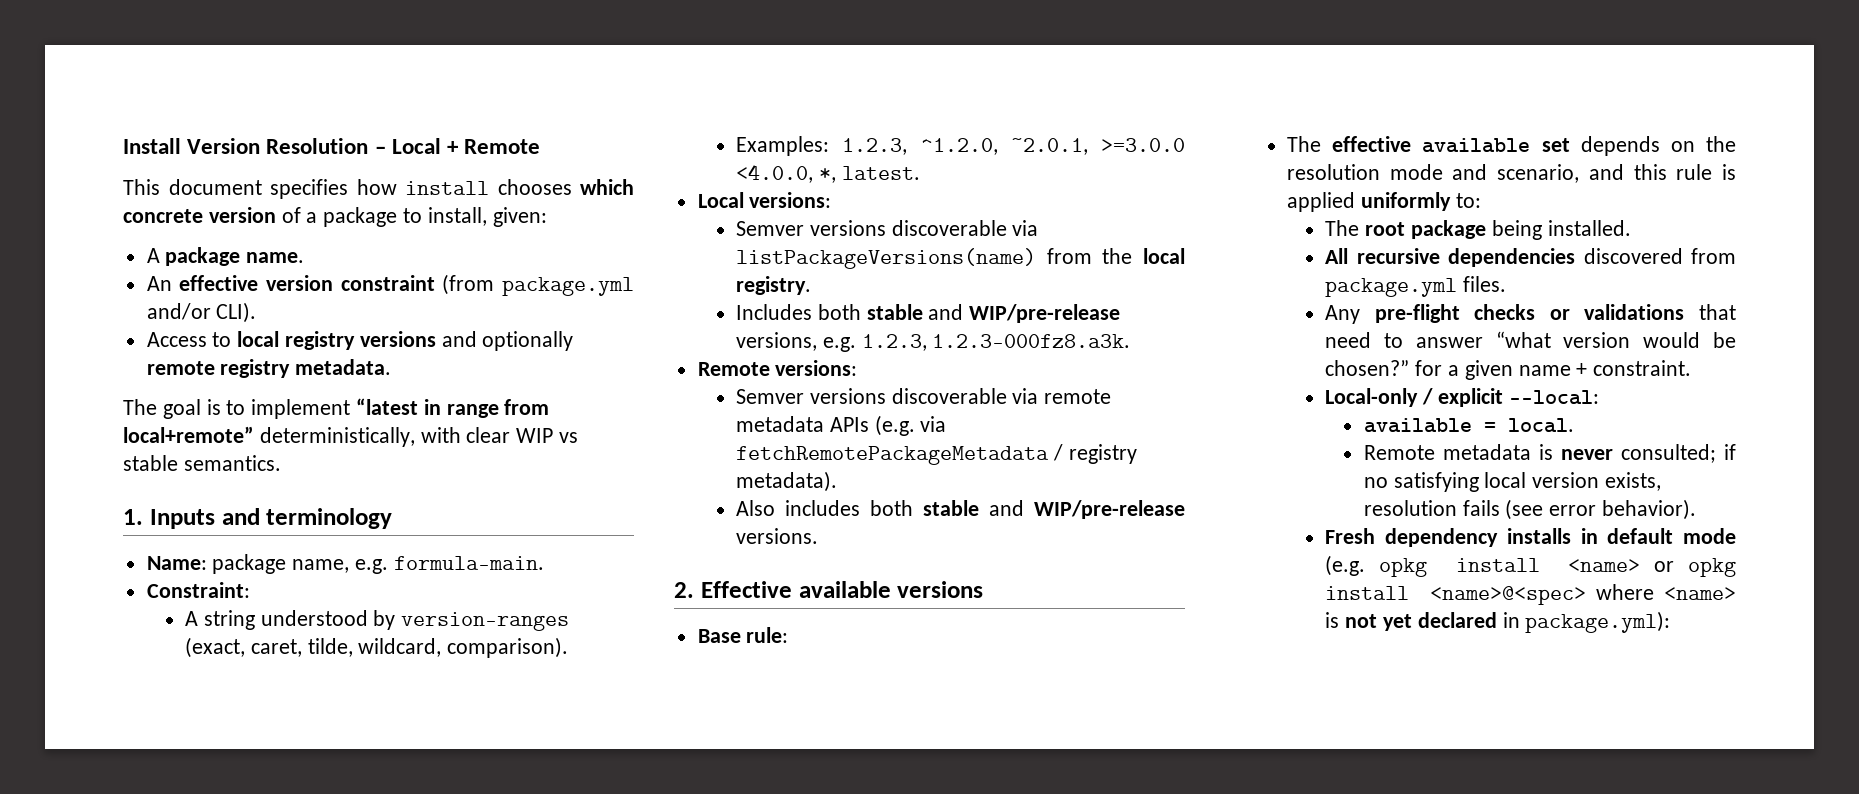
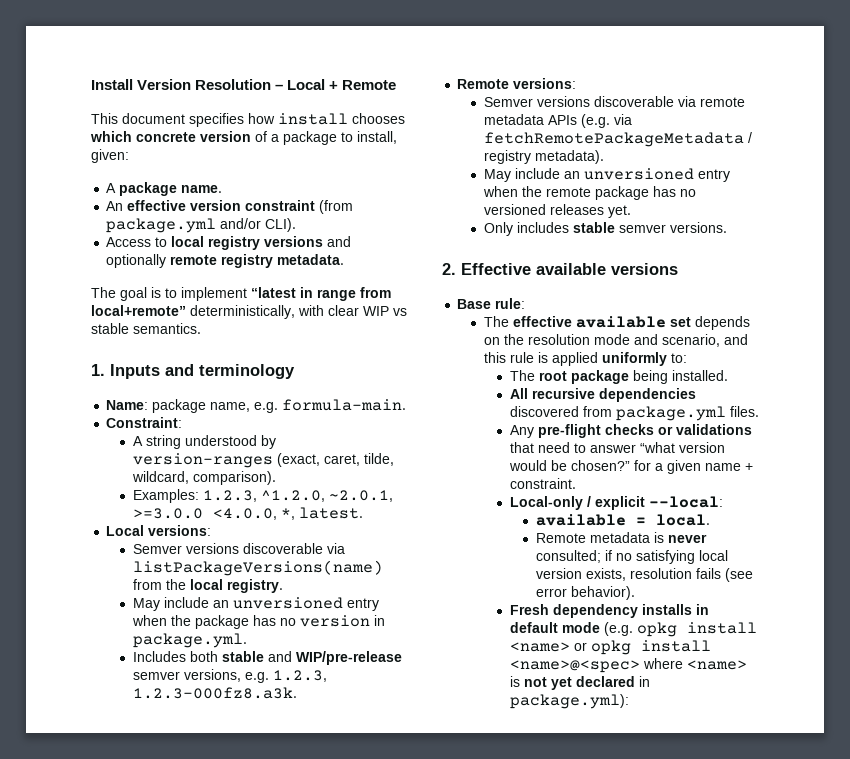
+ May include an unversioned entry when the package has no version in package.yml.
- Includes both stable and WIP/pre-release versions, e.g. 1.2.3, 1.2.3-000fz8.a3k.
+ Includes both stable and WIP/pre-release semver versions, e.g. 1.2.3, 1.2.3-000fz8.a3k.
- Also includes both stable and WIP/pre-release versions.
+ May include an unversioned entry when the remote package has no versioned releases yet.
+ Only includes stable semver versions.

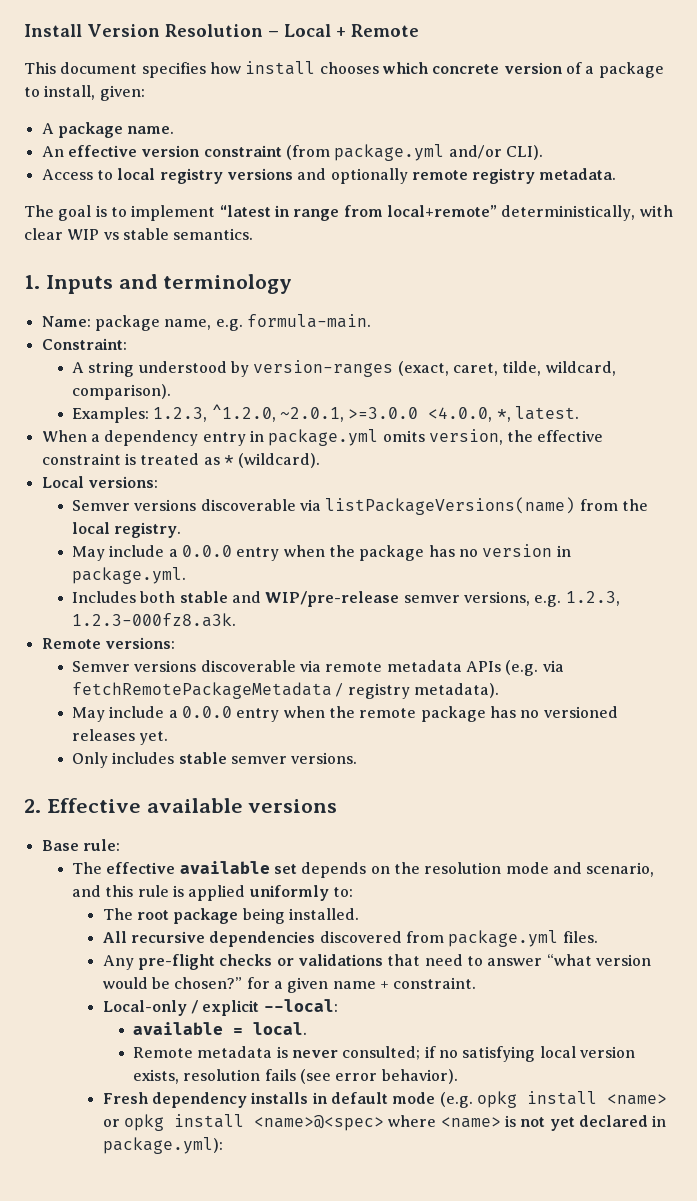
+ When a dependency entry in package.yml omits version, the effective constraint is treated as * (wildcard).
- May include an unversioned entry when the package has no version in package.yml.
+ May include a 0.0.0 entry when the package has no version in package.yml.
- May include an unversioned entry when the remote package has no versioned releases yet.
+ May include a 0.0.0 entry when the remote package has no versioned releases yet.

